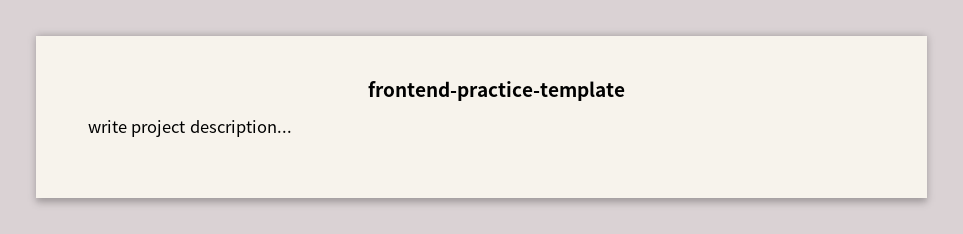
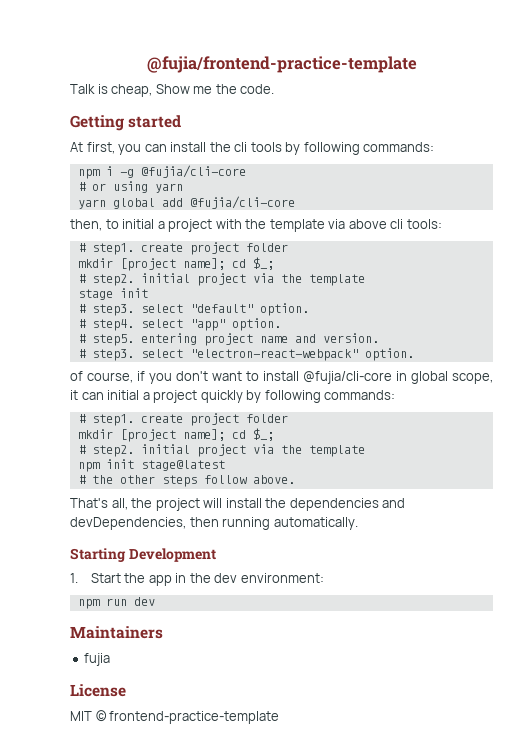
- frontend-practice-template
- write project description...
+ @fujia/frontend-practice-template
+ Talk is cheap, Show me the code.
+ Getting started
+ At first, you can install the cli tools by following commands:
+ npm i -g @fujia/cli-core
+ # or using yarn
+ yarn global add @fujia/cli-core
+ then, to initial a project with the template via above cli tools:
+ # step1. create project folder
+ mkdir [project name]; cd $_;
+ # step2. initial project via the template
+ stage init
+ # step3. select "default" option.
+ # step4. select "app" option.
+ # step5. entering project name and version.
+ # step3. select "electron-react-webpack" option.
+ of course, if you don't want to install @fujia/cli-core in global scope, it can initial a project quickly by following commands:
+ # step1. create project folder
+ mkdir [project name]; cd $_;
+ # step2. initial project via the template
+ npm init stage@latest
+ # the other steps follow above.
+ That's all, the project will install the dependencies and devDependencies, then running automatically.
+ Starting Development
+ 1. Start the app in the dev environment:
+ npm run dev
+ Maintainers
+ fujia
+ License
+ MIT © frontend-practice-template

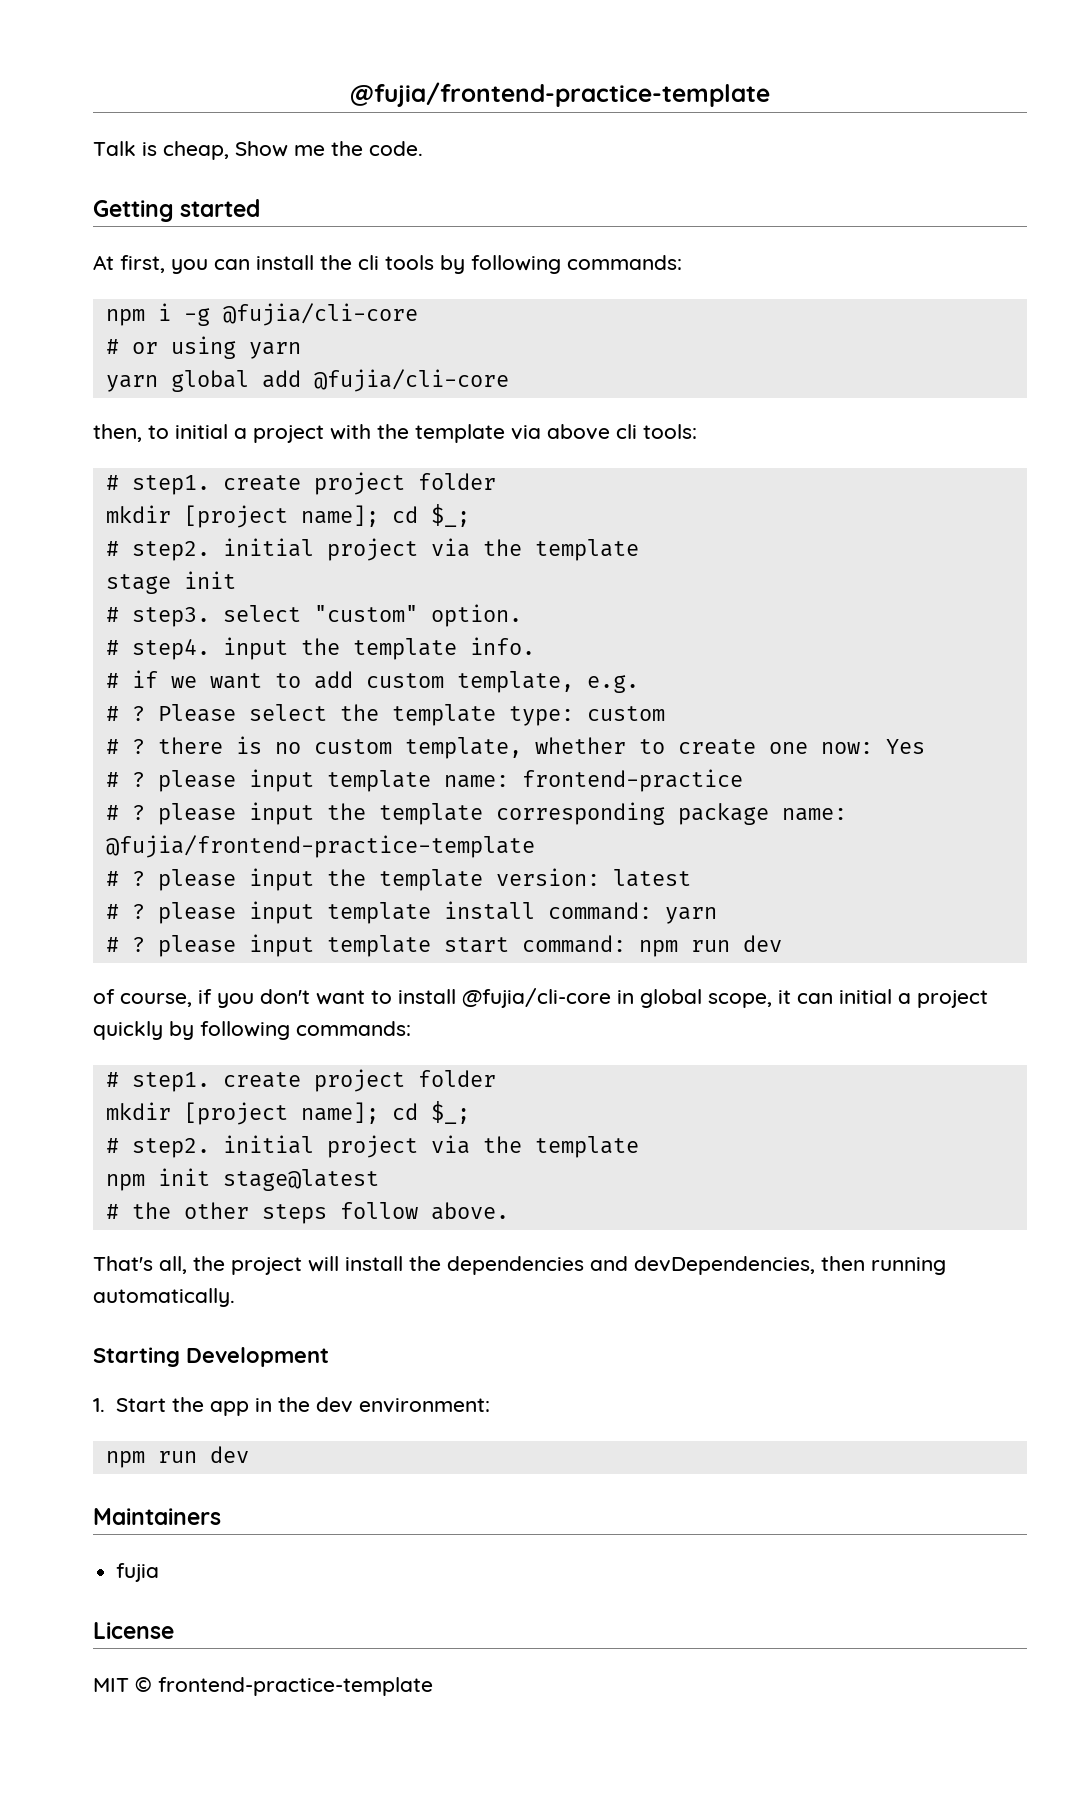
- # step3. select "default" option.
+ # step3. select "custom" option.
- # step4. select "app" option.
- # step5. entering project name and version.
- # step3. select "electron-react-webpack" option.
+ # step4. input the template info.
+ # if we want to add custom template, e.g.
+ # ? Please select the template type: custom
+ # ? there is no custom template, whether to create one now: Yes
+ # ? please input template name: frontend-practice
+ # ? please input the template corresponding package name: @fujia/frontend-practice-template
+ # ? please input the template version: latest
+ # ? please input template install command: yarn
+ # ? please input template start command: npm run dev

